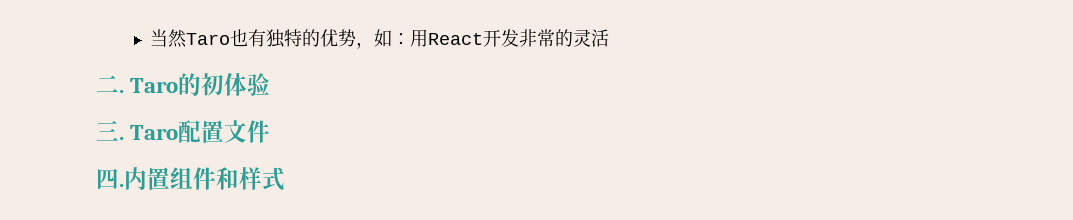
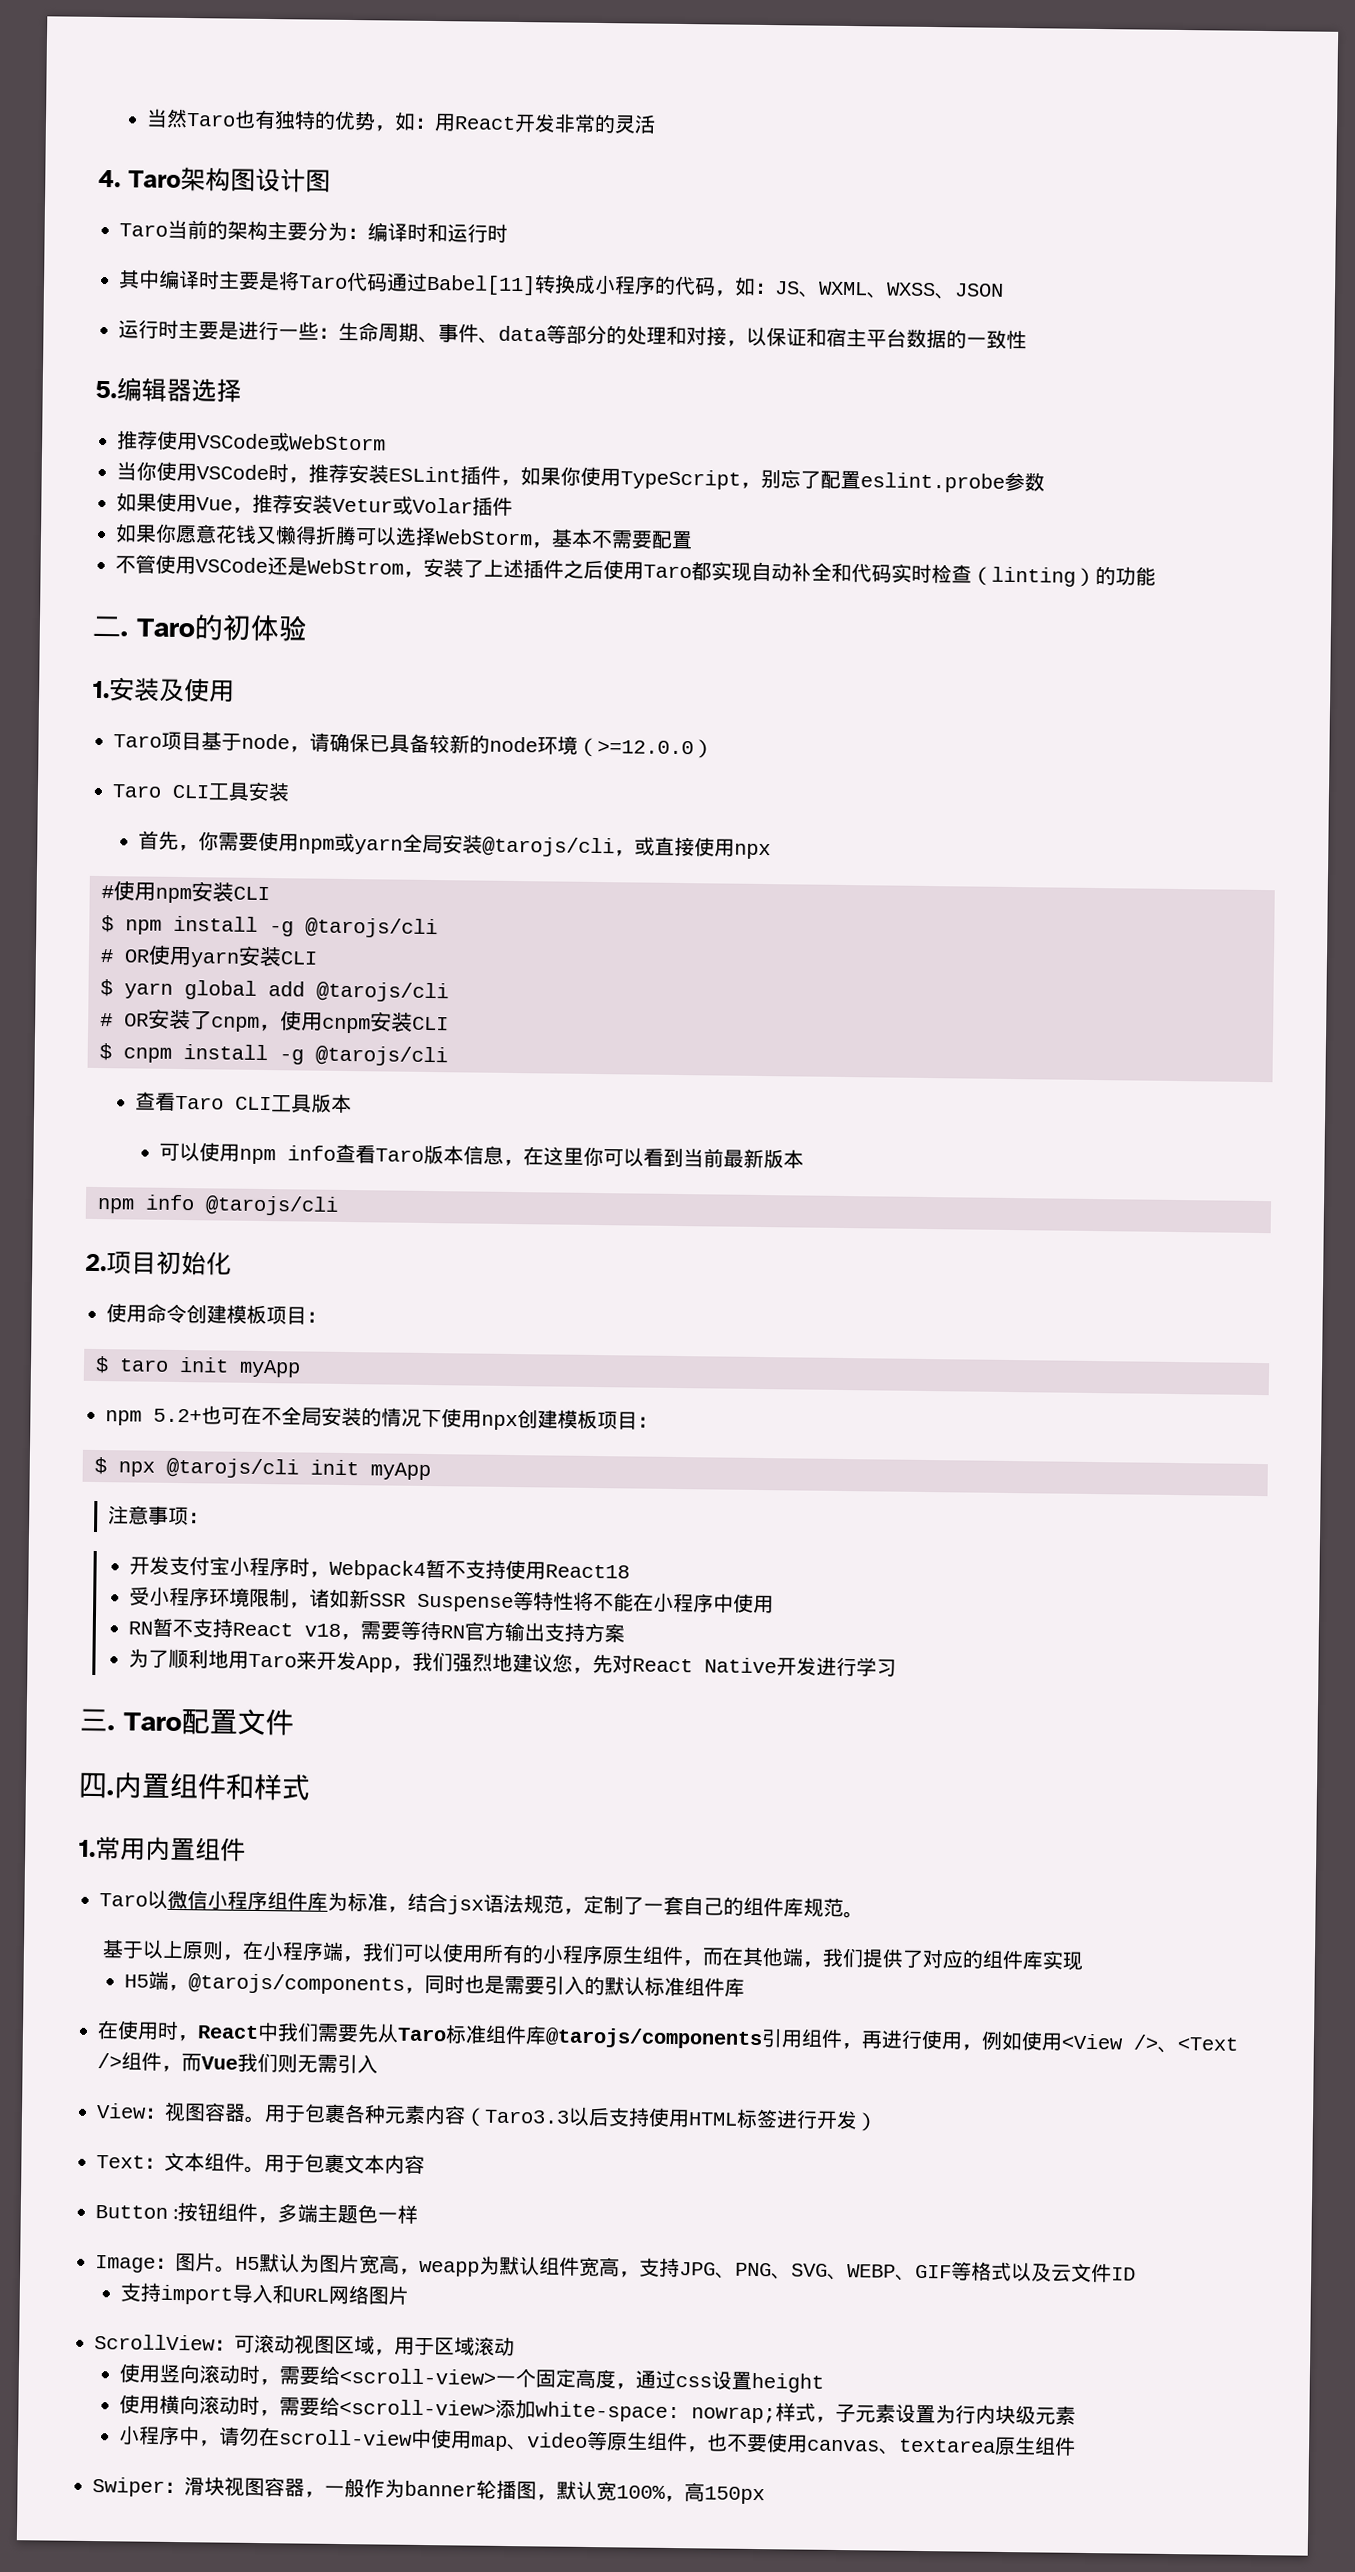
+ 4. Taro架构图设计图
+ Taro当前的架构主要分为：编译时和运行时
+ 其中编译时主要是将Taro代码通过Babel[11]转换成小程序的代码，如：JS、WXML、WXSS、JSON
+ 运行时主要是进行一些：生命周期、事件、data等部分的处理和对接，以保证和宿主平台数据的一致性
+ 5.编辑器选择
+ 推荐使用VSCode或WebStorm
+ 当你使用VSCode时，推荐安装ESLint插件，如果你使用TypeScript，别忘了配置eslint.probe参数
+ 如果使用Vue，推荐安装Vetur或Volar插件
+ 如果你愿意花钱又懒得折腾可以选择WebStorm，基本不需要配置
+ 不管使用VSCode还是WebStrom，安装了上述插件之后使用Taro都实现自动补全和代码实时检查（linting）的功能
+ 1.安装及使用
+ Taro项目基于node，请确保已具备较新的node环境（>=12.0.0）
+ Taro CLI工具安装
+ 首先，你需要使用npm或yarn全局安装@tarojs/cli，或直接使用npx
+ #使用npm安装CLI
+ $ npm install -g @tarojs/cli
+ # OR使用yarn安装CLI
+ $ yarn global add @tarojs/cli
+ # OR安装了cnpm，使用cnpm安装CLI
+ $ cnpm install -g @tarojs/cli
+ 查看Taro CLI工具版本
+ 可以使用npm info查看Taro版本信息，在这里你可以看到当前最新版本
+ npm info @tarojs/cli
+ 2.项目初始化
+ 使用命令创建模板项目：
+ $ taro init myApp
+ npm 5.2+也可在不全局安装的情况下使用npx创建模板项目：
+ $ npx @tarojs/cli init myApp
+ 注意事项：
+ 开发支付宝小程序时，Webpack4暂不支持使用React18
+ 受小程序环境限制，诸如新SSR Suspense等特性将不能在小程序中使用
+ RN暂不支持React v18，需要等待RN官方输出支持方案
+ 为了顺利地用Taro来开发App，我们强烈地建议您，先对React Native开发进行学习
+ 1.常用内置组件
+ Taro以微信小程序组件库为标准，结合jsx语法规范，定制了一套自己的组件库规范。
+ 基于以上原则，在小程序端，我们可以使用所有的小程序原生组件，而在其他端，我们提供了对应的组件库实现
+ H5端，@tarojs/components，同时也是需要引入的默认标准组件库
+ 在使用时，React中我们需要先从Taro标准组件库@tarojs/components引用组件，再进行使用，例如使用<View />、<Text />组件，而Vue我们则无需引入
+ View：视图容器。用于包裹各种元素内容（Taro3.3以后支持使用HTML标签进行开发）
+ Text：文本组件。用于包裹文本内容
+ Button :按钮组件，多端主题色一样
+ Image：图片。H5默认为图片宽高，weapp为默认组件宽高，支持JPG、PNG、SVG、WEBP、GIF等格式以及云文件ID
+ 支持import导入和URL网络图片
+ ScrollView：可滚动视图区域，用于区域滚动
+ 使用竖向滚动时，需要给<scroll-view>一个固定高度，通过css设置height
+ 使用横向滚动时，需要给<scroll-view>添加white-space: nowrap;样式，子元素设置为行内块级元素
+ 小程序中，请勿在scroll-view中使用map、video等原生组件，也不要使用canvas、textarea原生组件
+ Swiper：滑块视图容器，一般作为banner轮播图，默认宽100%，高150px

